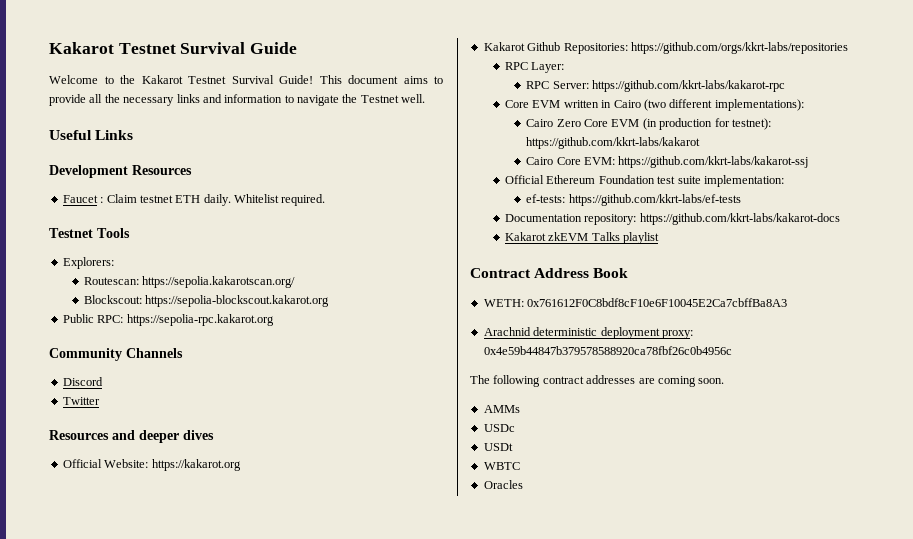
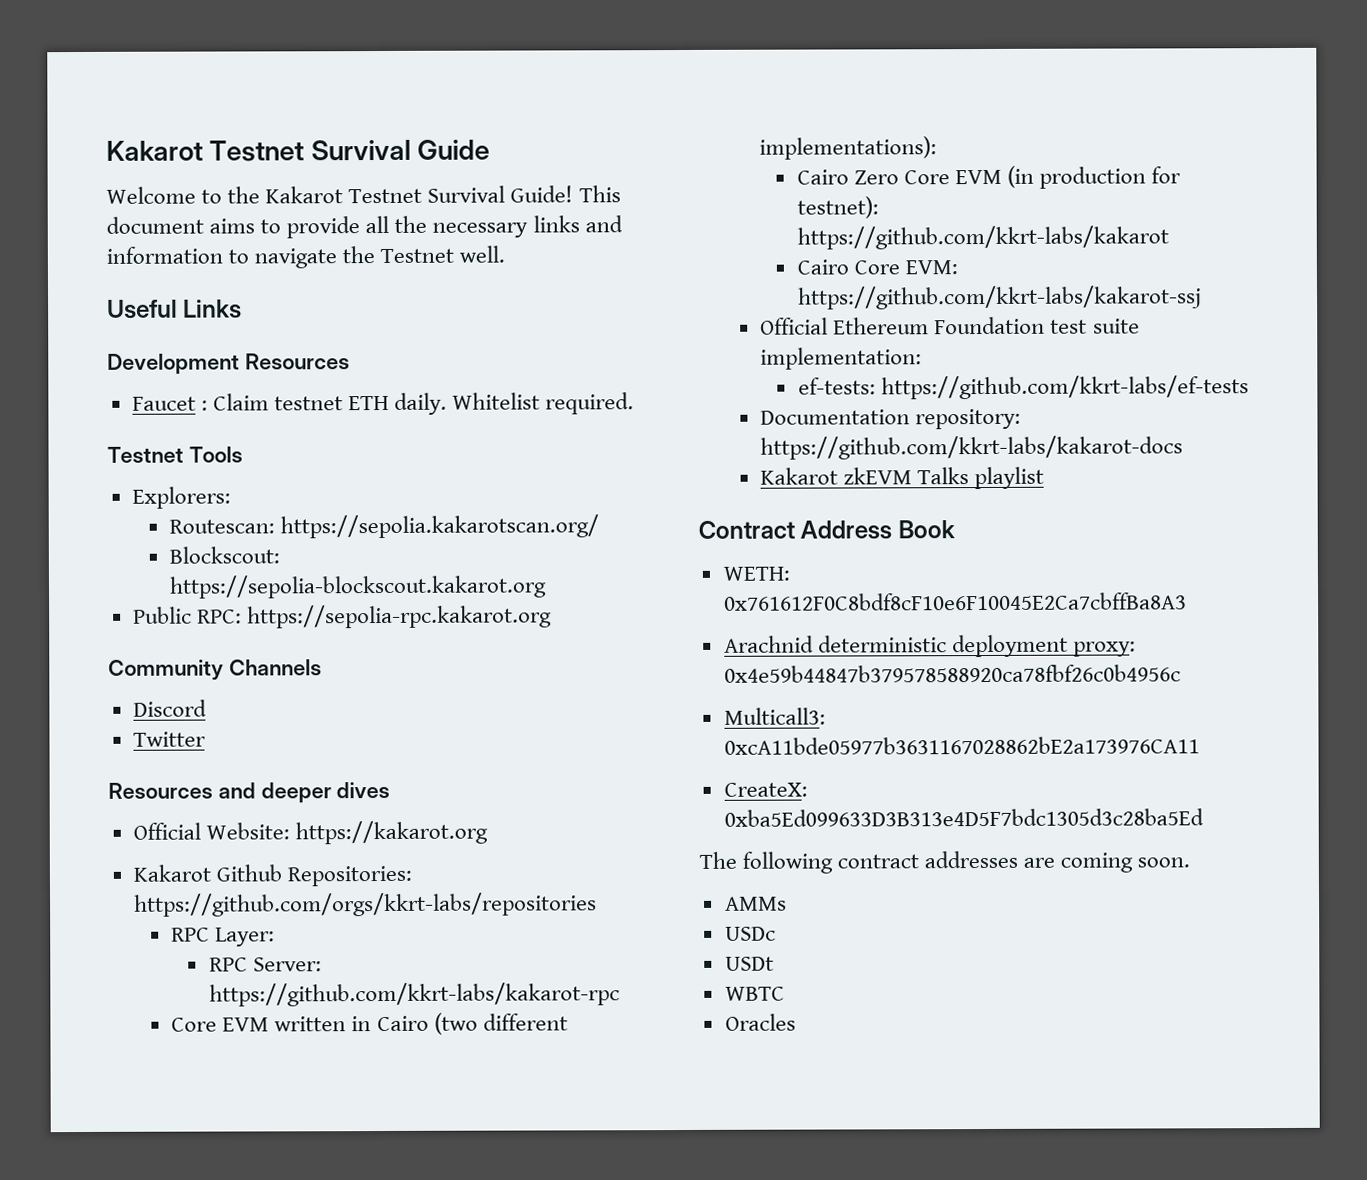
+ Multicall3: 0xcA11bde05977b3631167028862bE2a173976CA11
+ CreateX: 0xba5Ed099633D3B313e4D5F7bdc1305d3c28ba5Ed

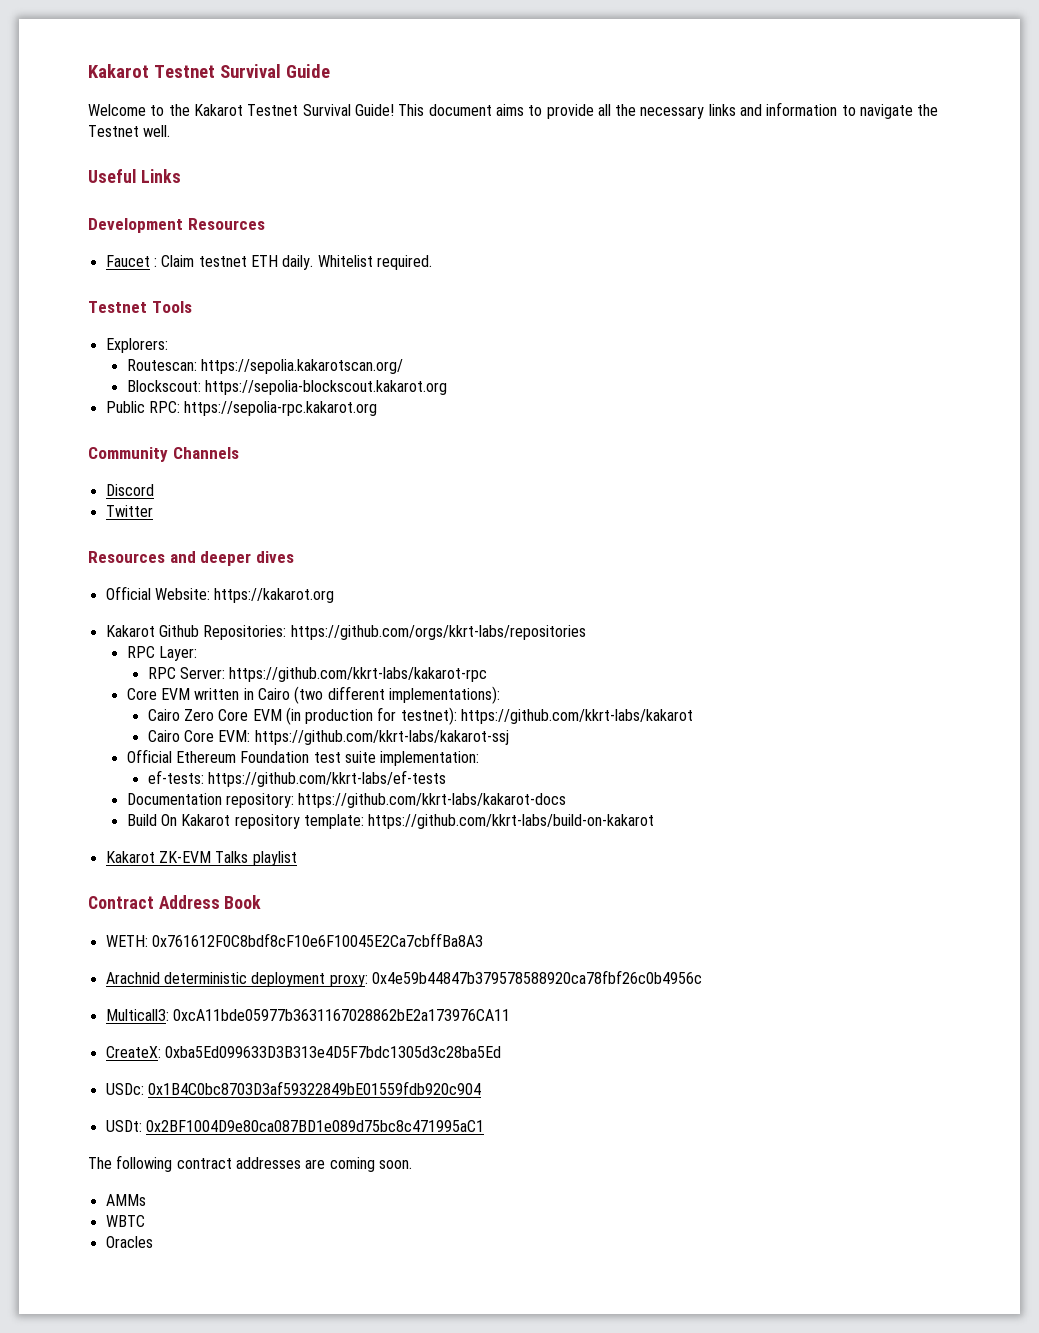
- Kakarot zkEVM Talks playlist
+ Build On Kakarot repository template: https://github.com/kkrt-labs/build-on-kakarot
+ Kakarot ZK-EVM Talks playlist
+ USDc: 0x1B4C0bc8703D3af59322849bE01559fdb920c904
+ USDt: 0x2BF1004D9e80ca087BD1e089d75bc8c471995aC1
- USDc
- USDt

